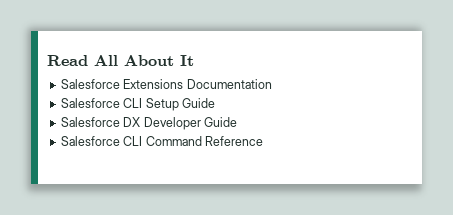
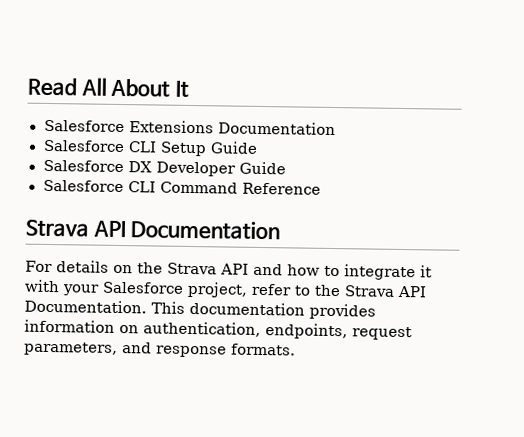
+ Strava API Documentation
+ For details on the Strava API and how to integrate it with your Salesforce project, refer to the Strava API Documentation. This documentation provides information on authentication, endpoints, request parameters, and response formats.

